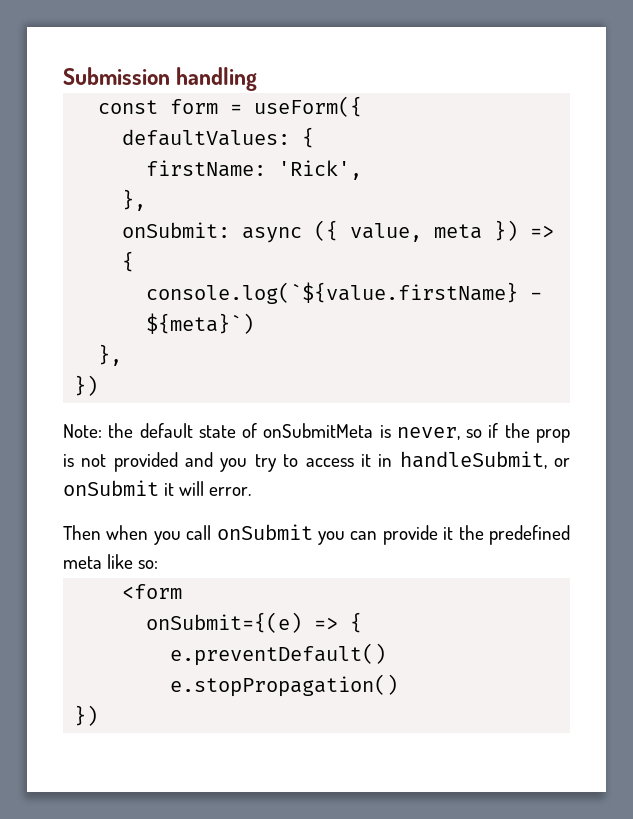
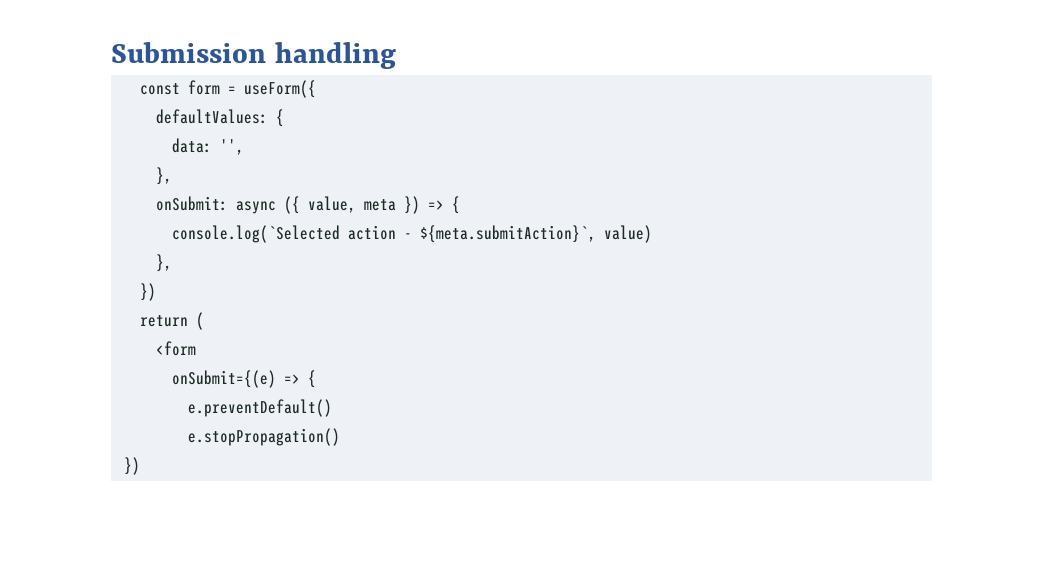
- firstName: 'Rick',
+ data: '',
- console.log(`${value.firstName} - ${meta}`)
+ console.log(`Selected action - ${meta.submitAction}`, value)
  },
  })
- Note: the default state of onSubmitMeta is never, so if the prop is not provided and you try to access it in handleSubmit, or onSubmit it will error.
- Then when you call onSubmit you can provide it the predefined meta like so:
+ return (

